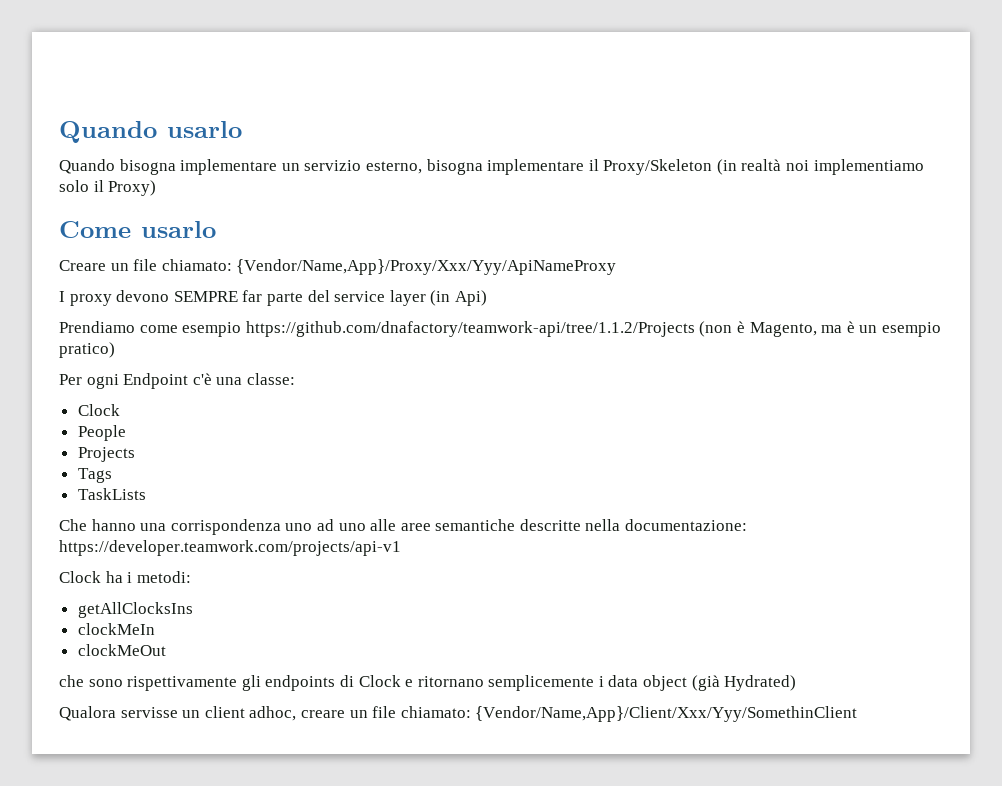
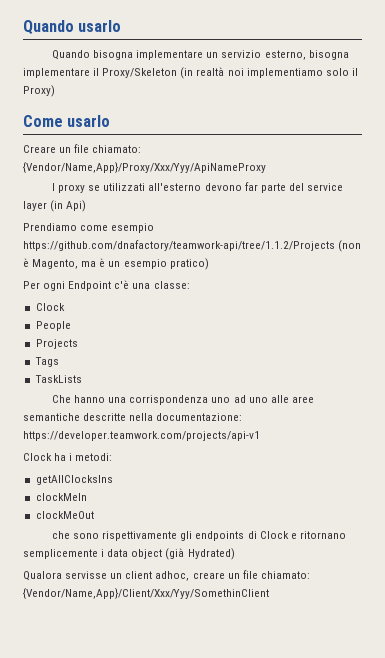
- I proxy devono SEMPRE far parte del service layer (in Api)
+ I proxy se utilizzati all'esterno devono far parte del service layer (in Api)

